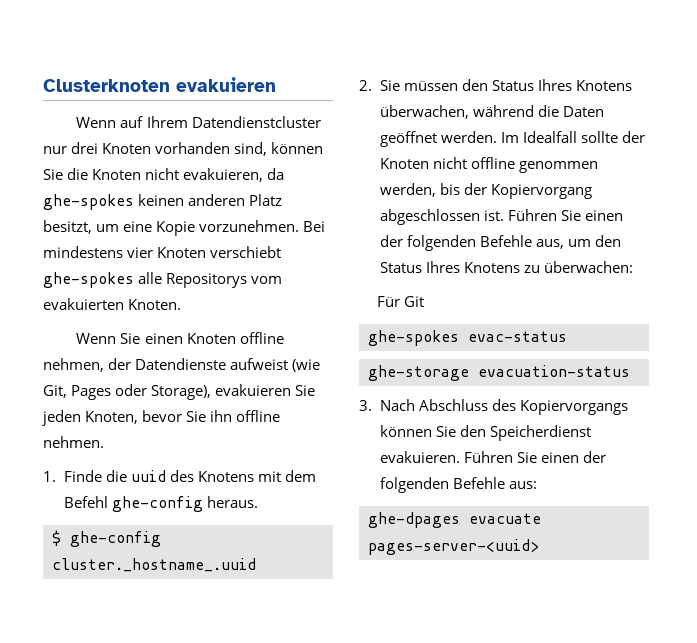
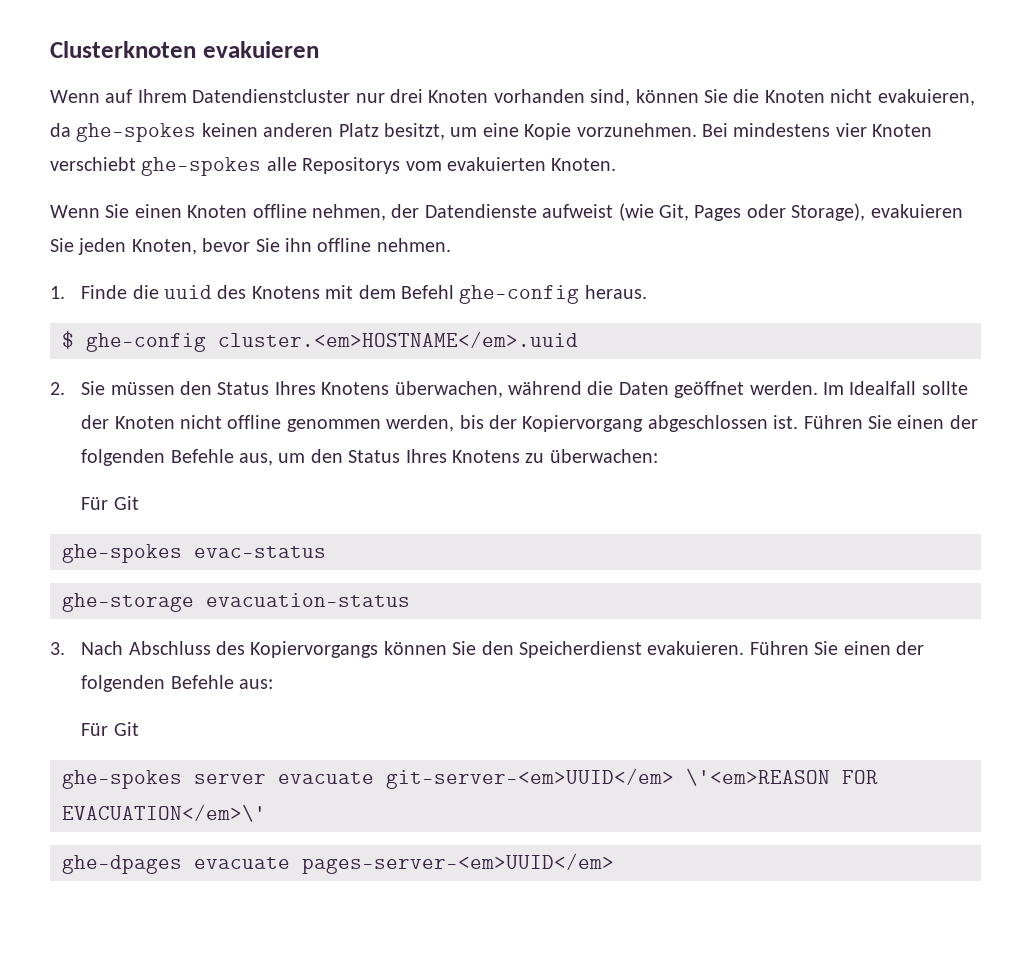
- $ ghe-config cluster._hostname_.uuid
+ $ ghe-config cluster.<em>HOSTNAME</em>.uuid
  Führen Sie einen der folgenden Befehle aus:
+ Für Git
+ ghe-spokes server evacuate git-server-<em>UUID</em> \'<em>REASON FOR EVACUATION</em>\'
- ghe-dpages evacuate pages-server-<uuid>
+ ghe-dpages evacuate pages-server-<em>UUID</em>

